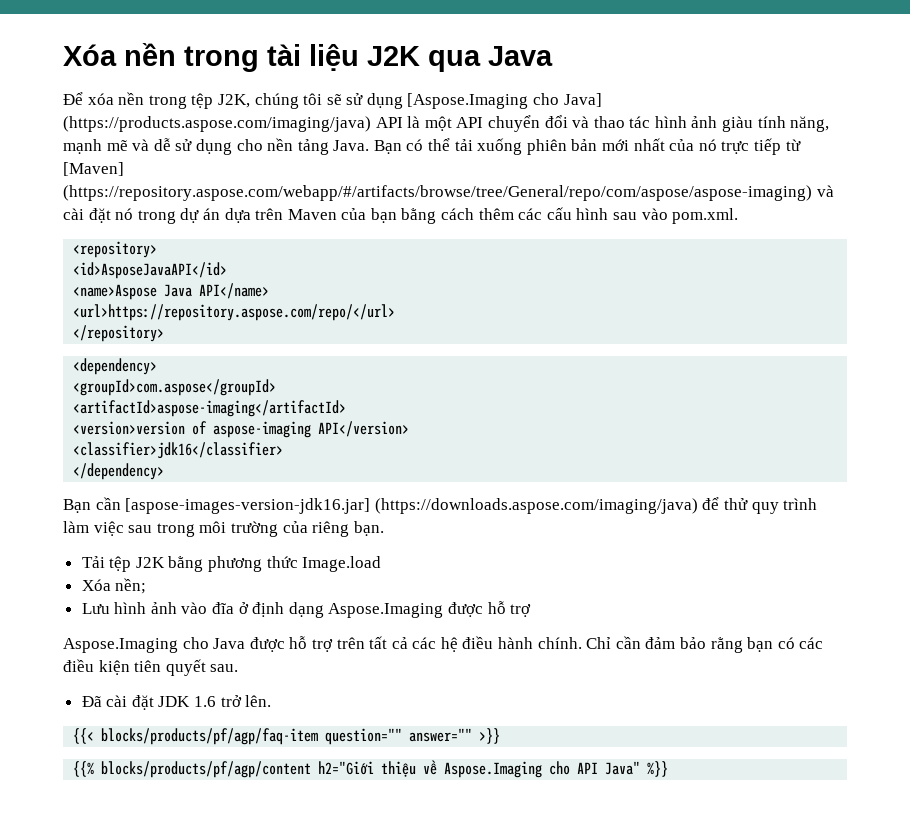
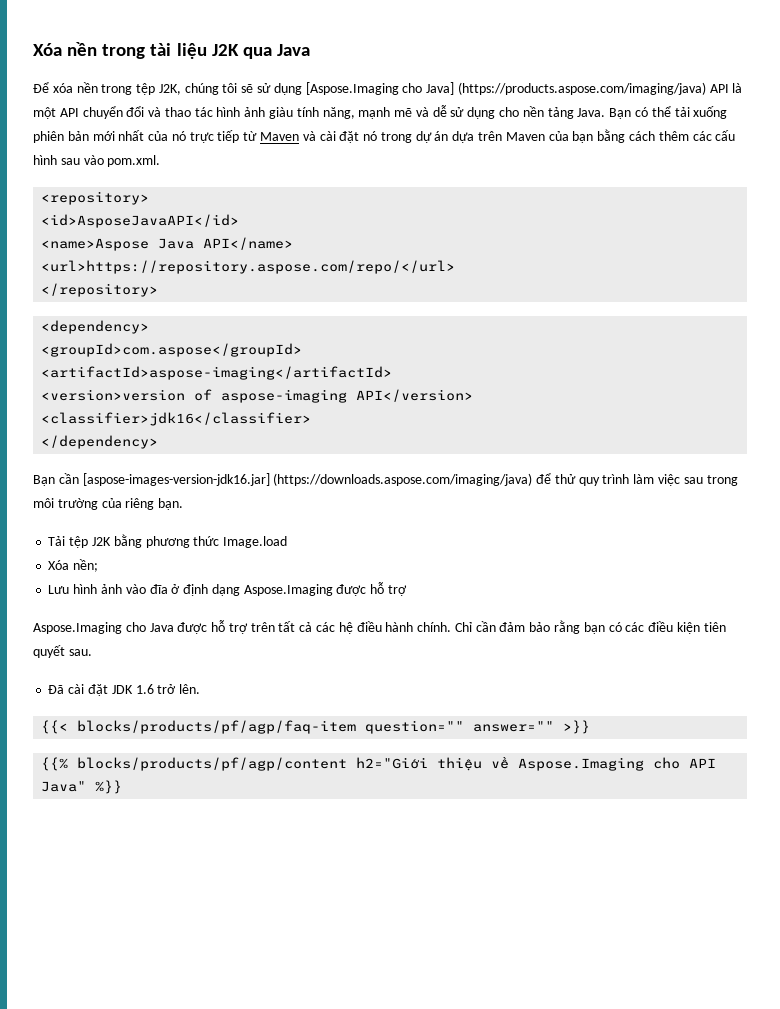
- Bạn có thể tải xuống phiên bản mới nhất của nó trực tiếp từ [Maven] (https://repository.aspose.com/webapp/#/artifacts/browse/tree/General/repo/com/aspose/aspose-imaging) và cài đặt nó trong dự án dựa trên Maven của bạn bằng cách thêm các cấu hình sau vào pom.xml.
+ Bạn có thể tải xuống phiên bản mới nhất của nó trực tiếp từ Maven và cài đặt nó trong dự án dựa trên Maven của bạn bằng cách thêm các cấu hình sau vào pom.xml.

